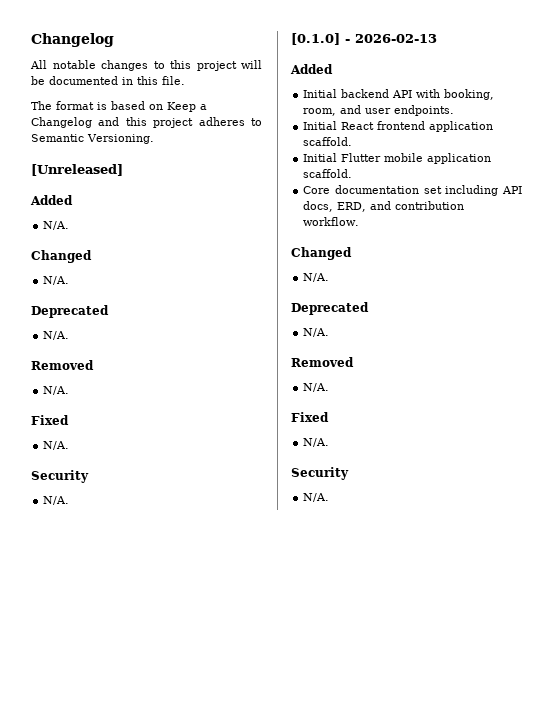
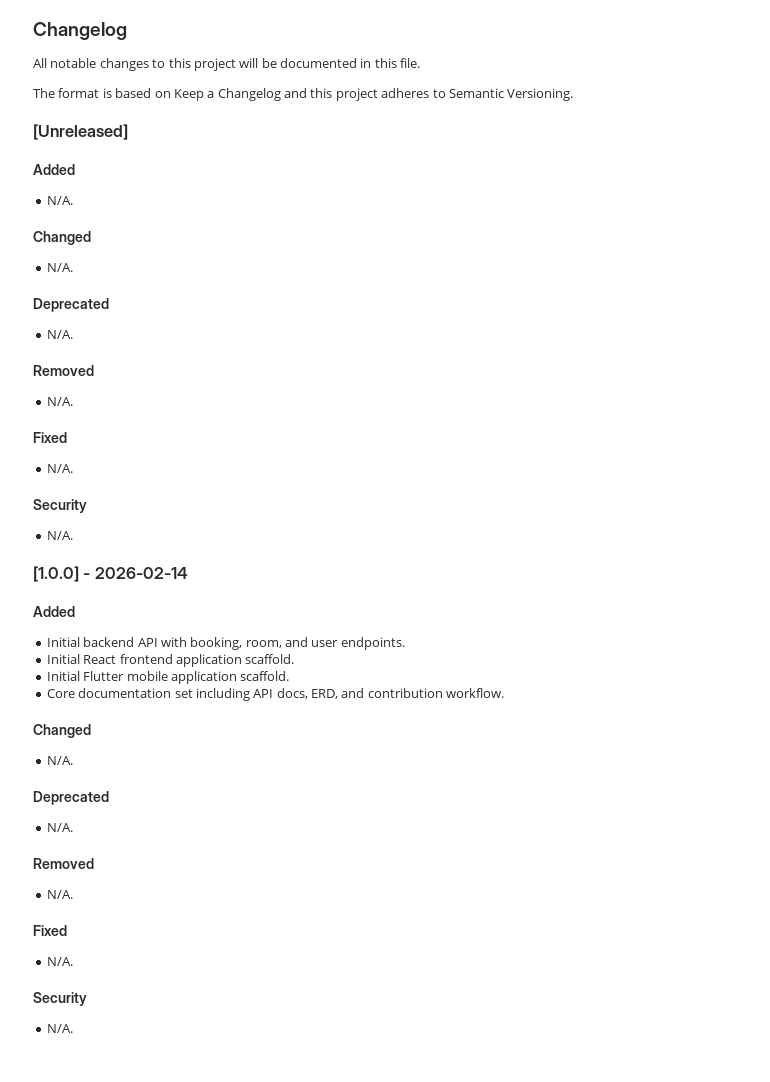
- [0.1.0] - 2026-02-13
+ [1.0.0] - 2026-02-14

